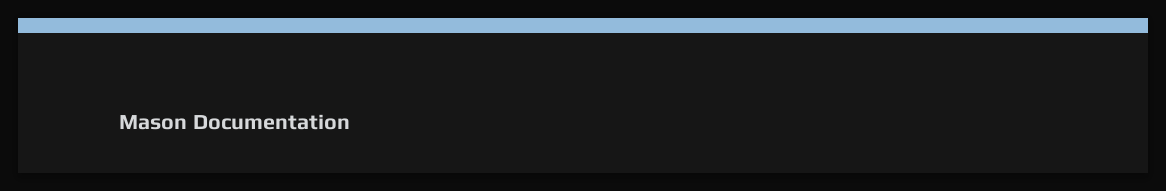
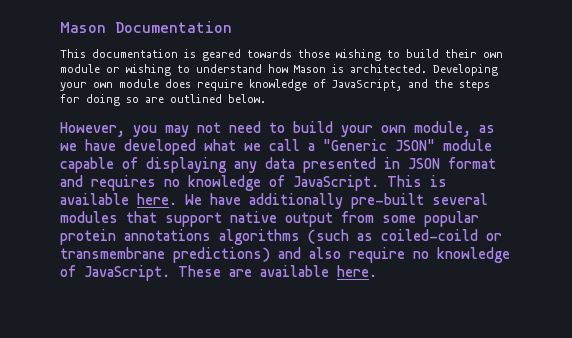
+ This documentation is geared towards those wishing to build their own module or wishing to understand how Mason is architected. Developing your own module does require knowledge of JavaScript, and the steps for doing so are outlined below.
+ However, you may not need to build your own module, as we have developed what we call a "Generic JSON" module capable of displaying any data presented in JSON format and requires no knowledge of JavaScript. This is available here. We have additionally pre-built several modules that support native output from some popular protein annotations algorithms (such as coiled-coild or transmembrane predictions) and also require no knowledge of JavaScript. These are available here.

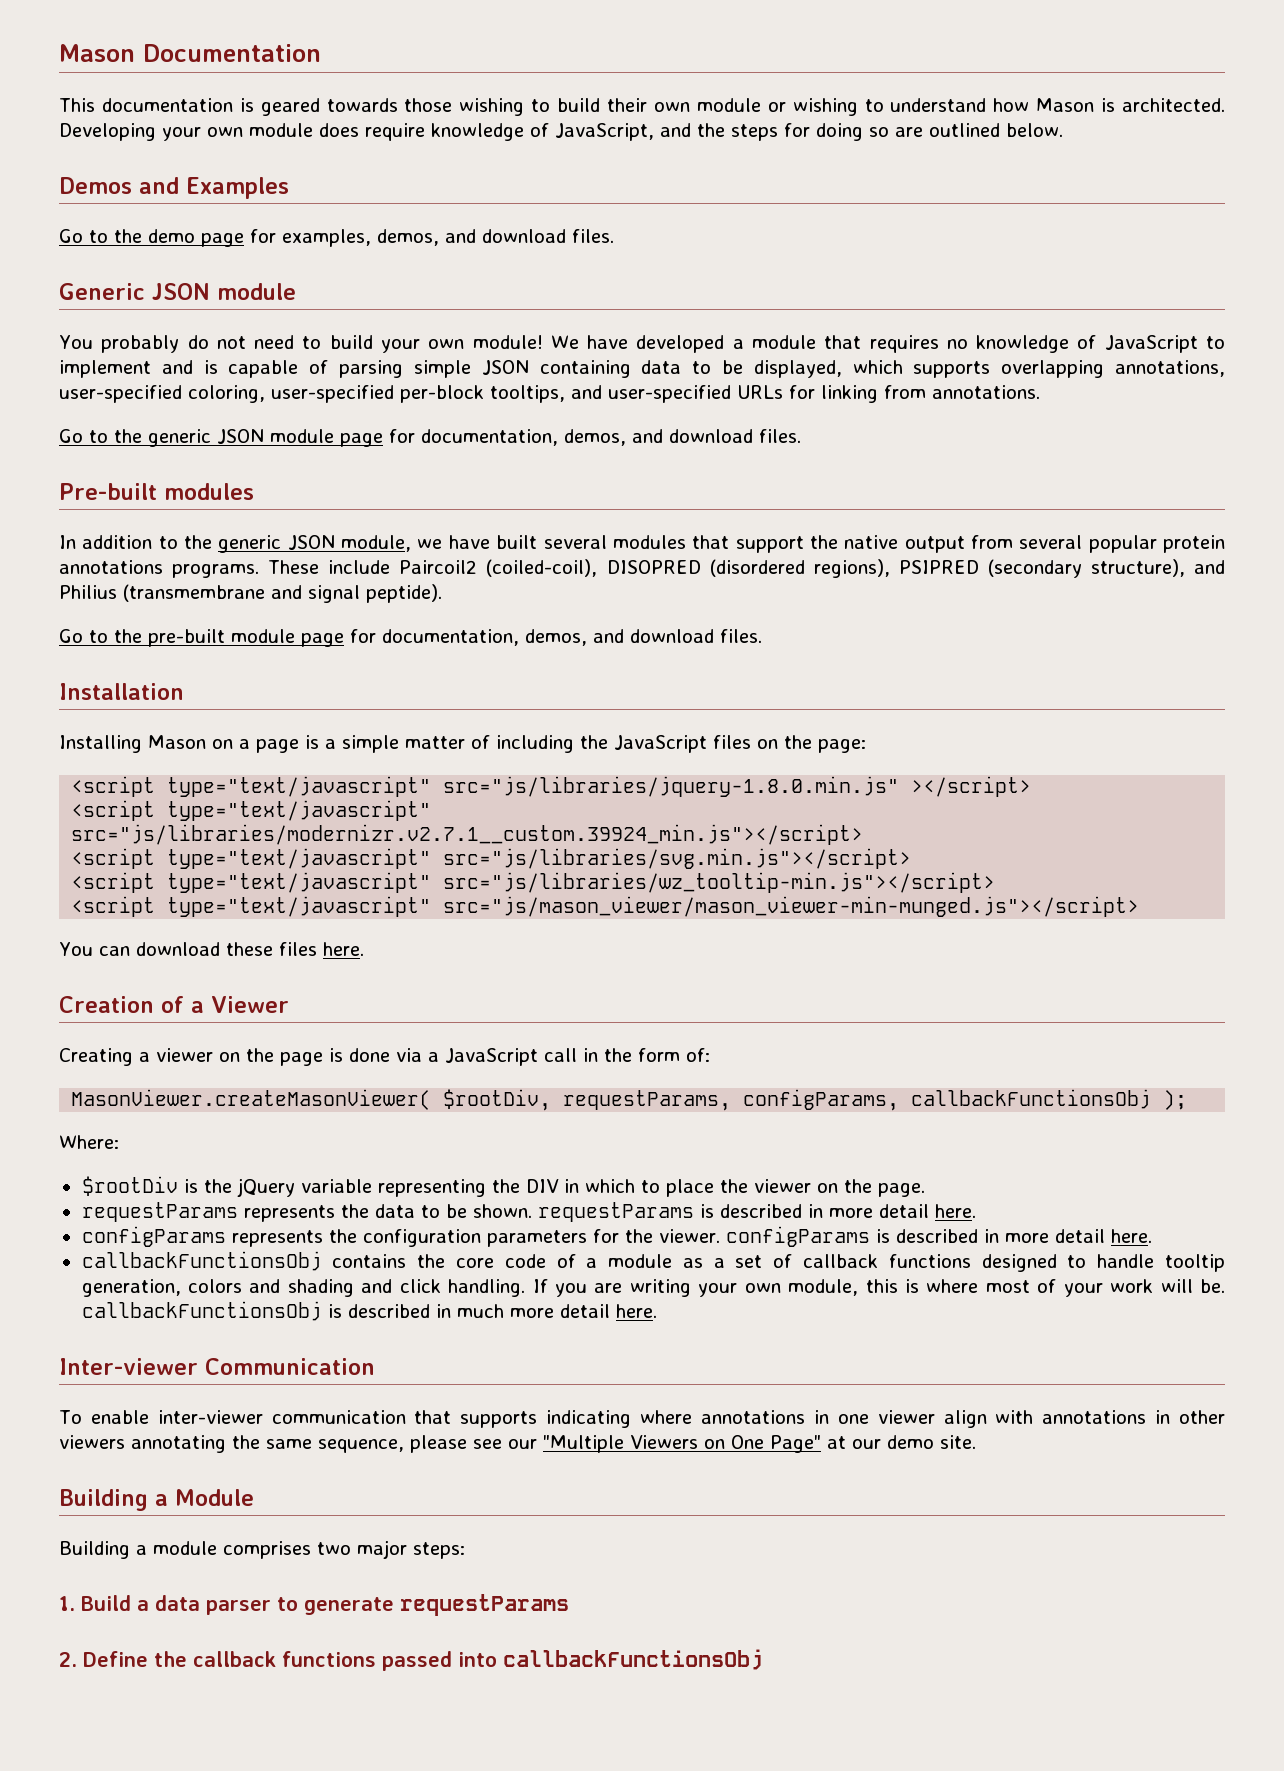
- However, you may not need to build your own module, as we have developed what we call a "Generic JSON" module capable of displaying any data presented in JSON format and requires no knowledge of JavaScript. This is available here. We have additionally pre-built several modules that support native output from some popular protein annotations algorithms (such as coiled-coild or transmembrane predictions) and also require no knowledge of JavaScript. These are available here.
+ Demos and Examples
+ Go to the demo page for examples, demos, and download files.
+ Generic JSON module
+ You probably do not need to build your own module! We have developed a module that requires no knowledge of JavaScript to implement and is capable of parsing simple JSON containing data to be displayed, which supports overlapping annotations, user-specified coloring, user-specified per-block tooltips, and user-specified URLs for linking from annotations.
+ Go to the generic JSON module page for documentation, demos, and download files.
+ Pre-built modules
+ In addition to the generic JSON module, we have built several modules that support the native output from several popular protein annotations programs. These include Paircoil2 (coiled-coil), DISOPRED (disordered regions), PSIPRED (secondary structure), and Philius (transmembrane and signal peptide).
+ Go to the pre-built module page for documentation, demos, and download files.
+ Installation
+ Installing Mason on a page is a simple matter of including the JavaScript files on the page:
+ <script type="text/javascript" src="js/libraries/jquery-1.8.0.min.js" ></script>
+ <script type="text/javascript" src="js/libraries/modernizr.v2.7.1__custom.39924_min.js"></script>
+ <script type="text/javascript" src="js/libraries/svg.min.js"></script>
+ <script type="text/javascript" src="js/libraries/wz_tooltip-min.js"></script>
+ <script type="text/javascript" src="js/mason_viewer/mason_viewer-min-munged.js"></script>
+ You can download these files here.
+ Creation of a Viewer
+ Creating a viewer on the page is done via a JavaScript call in the form of:
+ MasonViewer.createMasonViewer( $rootDiv, requestParams, configParams, callbackFunctionsObj );
+ Where:
+ $rootDiv is the jQuery variable representing the DIV in which to place the viewer on the page.
+ requestParams represents the data to be shown. requestParams is described in more detail here.
+ configParams represents the configuration parameters for the viewer. configParams is described in more detail here.
+ callbackFunctionsObj contains the core code of a module as a set of callback functions designed to handle tooltip generation, colors and shading and click handling. If you are writing your own module, this is where most of your work will be. callbackFunctionsObj is described in much more detail here.
+ Inter-viewer Communication
+ To enable inter-viewer communication that supports indicating where annotations in one viewer align with annotations in other viewers annotating the same sequence, please see our "Multiple Viewers on One Page" at our demo site.
+ Building a Module
+ Building a module comprises two major steps:
+ 1. Build a data parser to generate requestParams
+ 2. Define the callback functions passed into callbackFunctionsObj

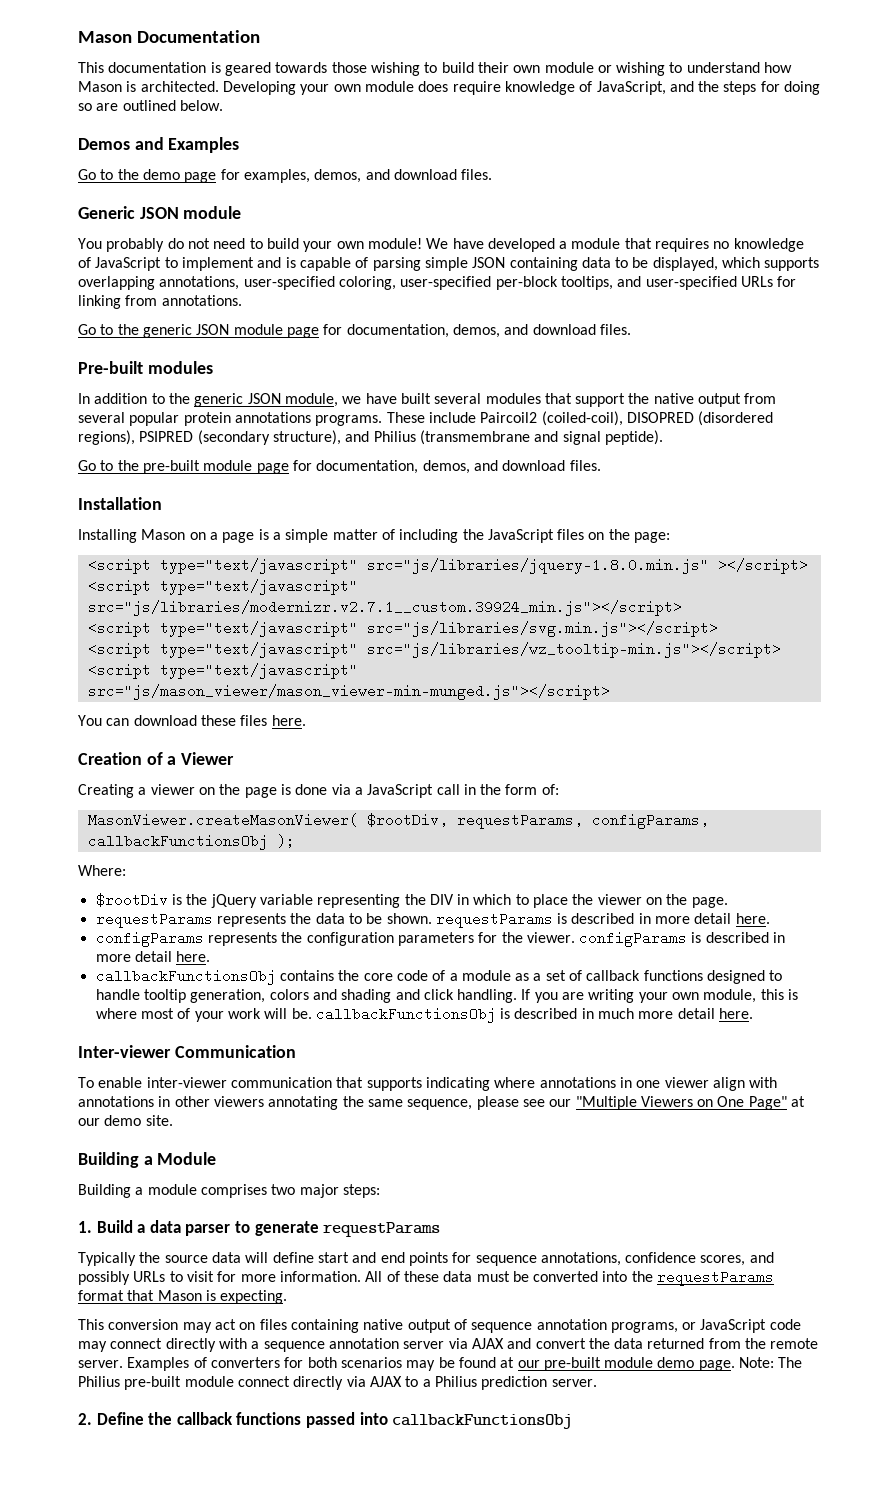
+ Typically the source data will define start and end points for sequence annotations, confidence scores, and possibly URLs to visit for more information. All of these data must be converted into the requestParams format that Mason is expecting.
+ This conversion may act on files containing native output of sequence annotation programs, or JavaScript code may connect directly with a sequence annotation server via AJAX and convert the data returned from the remote server. Examples of converters for both scenarios may be found at our pre-built module demo page. Note: The Philius pre-built module connect directly via AJAX to a Philius prediction server.

